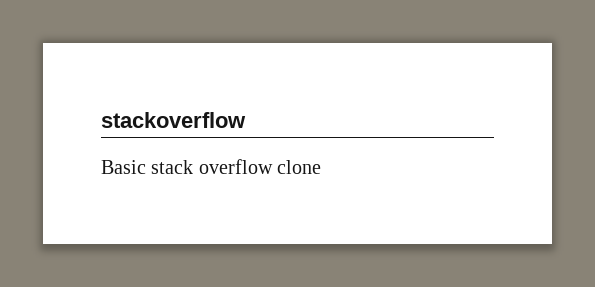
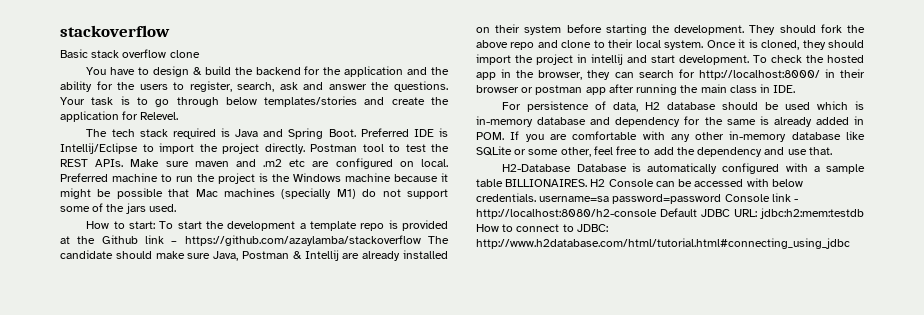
+ You have to design & build the backend for the application and the ability for the users to register, search, ask and answer the questions. Your task is to go through below templates/stories and create the application for Relevel.
+ The tech stack required is Java and Spring Boot. Preferred IDE is Intellij/Eclipse to import the project directly. Postman tool to test the REST APIs. Make sure maven and .m2 etc are configured on local. Preferred machine to run the project is the Windows machine because it might be possible that Mac machines (specially M1) do not support some of the jars used.
+ How to start: To start the development a template repo is provided at the Github link – https://github.com/azaylamba/stackoverflow The candidate should make sure Java, Postman & Intellij are already installed on their system before starting the development. They should fork the above repo and clone to their local system. Once it is cloned, they should import the project in intellij and start development. To check the hosted app in the browser, they can search for http://localhost:8000/ in their browser or postman app after running the main class in IDE.
+ For persistence of data, H2 database should be used which is in-memory database and dependency for the same is already added in POM. If you are comfortable with any other in-memory database like SQLite or some other, feel free to add the dependency and use that.
+ H2-Database Database is automatically configured with a sample table BILLIONAIRES. H2 Console can be accessed with below credentials. username=sa password=password Console link - http://localhost:8080/h2-console Default JDBC URL: jdbc:h2:mem:testdb How to connect to JDBC: http://www.h2database.com/html/tutorial.html#connecting_using_jdbc

